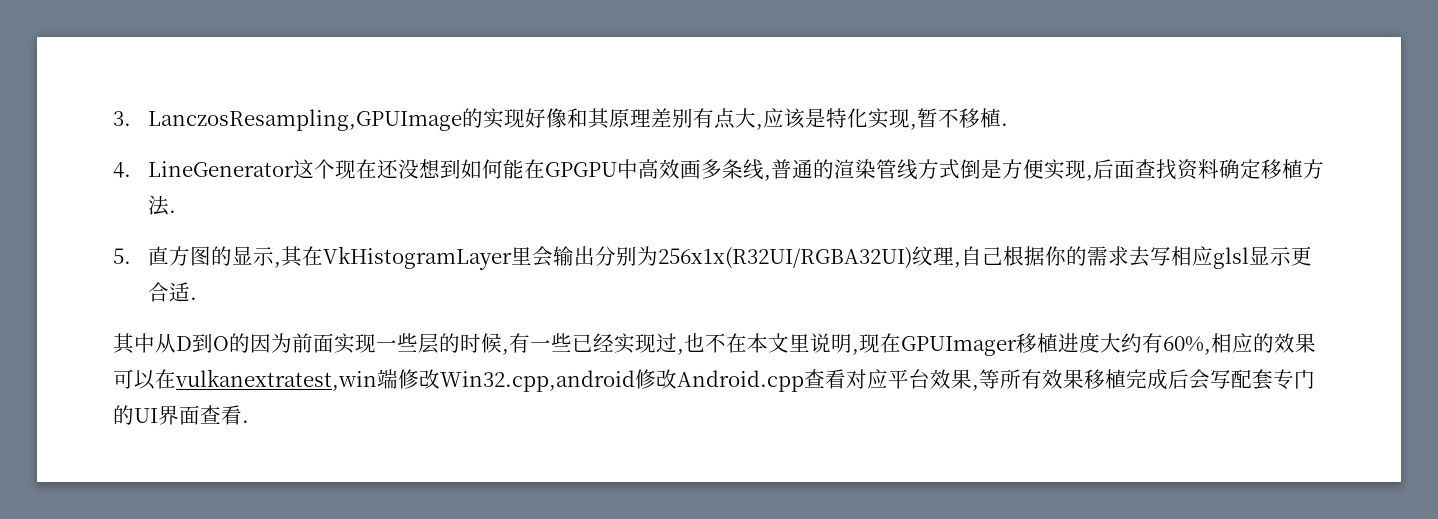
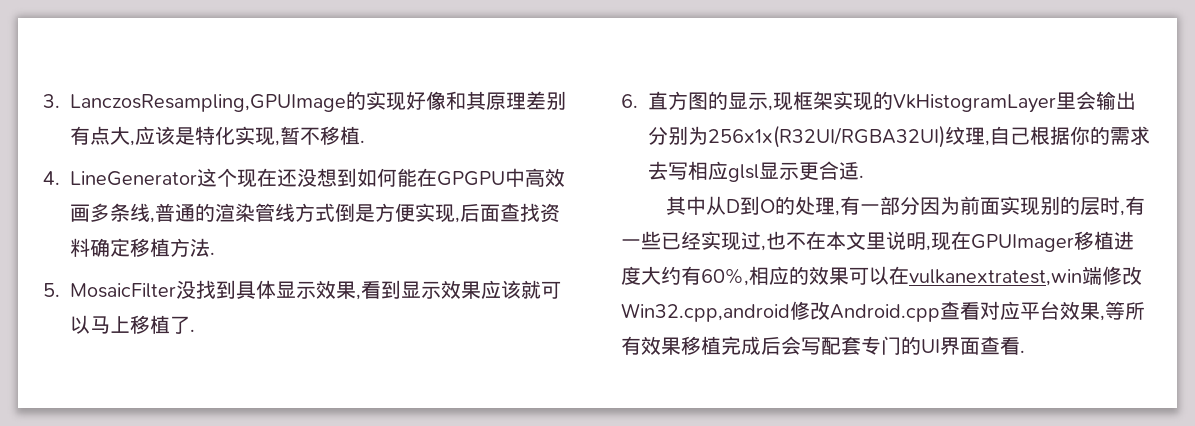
- 5.直方图的显示,其在VkHistogramLayer里会输出分别为256x1x(R32UI/RGBA32UI)纹理,自己根据你的需求去写相应glsl显示更合适.
+ 5. MosaicFilter没找到具体显示效果,看到显示效果应该就可以马上移植了.
+ 6.直方图的显示,现框架实现的VkHistogramLayer里会输出分别为256x1x(R32UI/RGBA32UI)纹理,自己根据你的需求去写相应glsl显示更合适.
- 其中从D到O的因为前面实现一些层的时候,有一些已经实现过,也不在本文里说明,现在GPUImager移植进度大约有60%,相应的效果可以在vulkanextratest,win端修改Win32.cpp,android修改Android.cpp查看对应平台效果,等所有效果移植完成后会写配套专门的UI界面查看.
+ 其中从D到O的处理,有一部分因为前面实现别的层时,有一些已经实现过,也不在本文里说明,现在GPUImager移植进度大约有60%,相应的效果可以在vulkanextratest,win端修改Win32.cpp,android修改Android.cpp查看对应平台效果,等所有效果移植完成后会写配套专门的UI界面查看.

